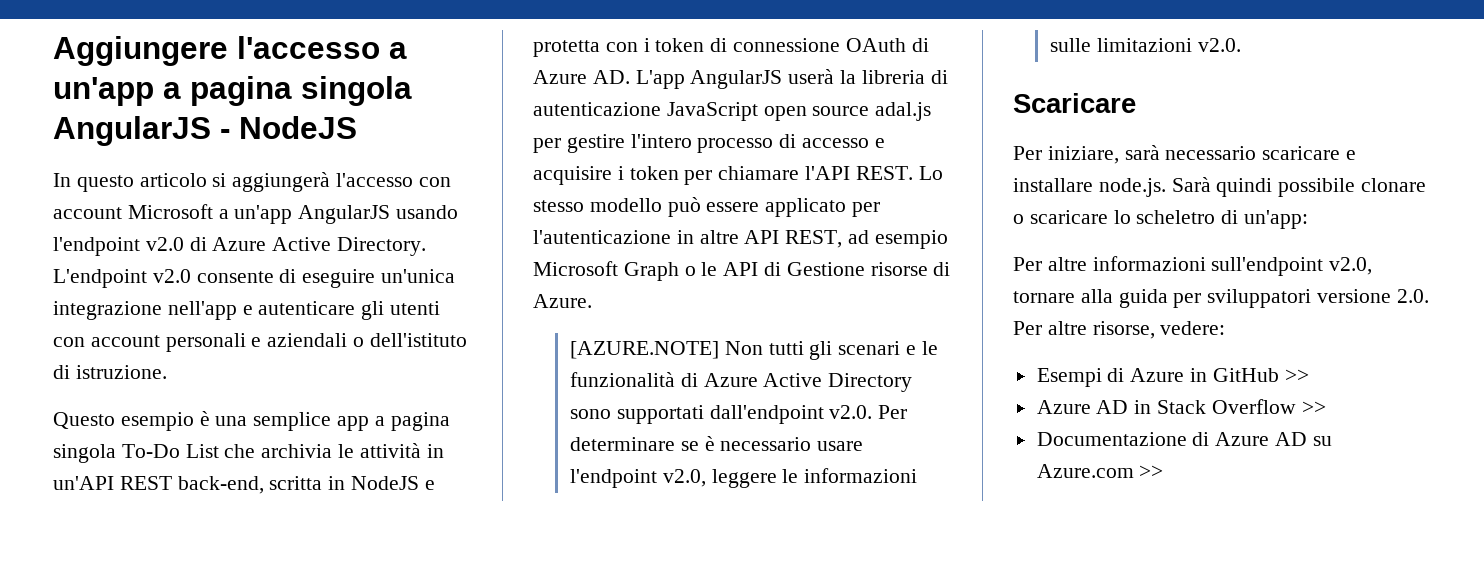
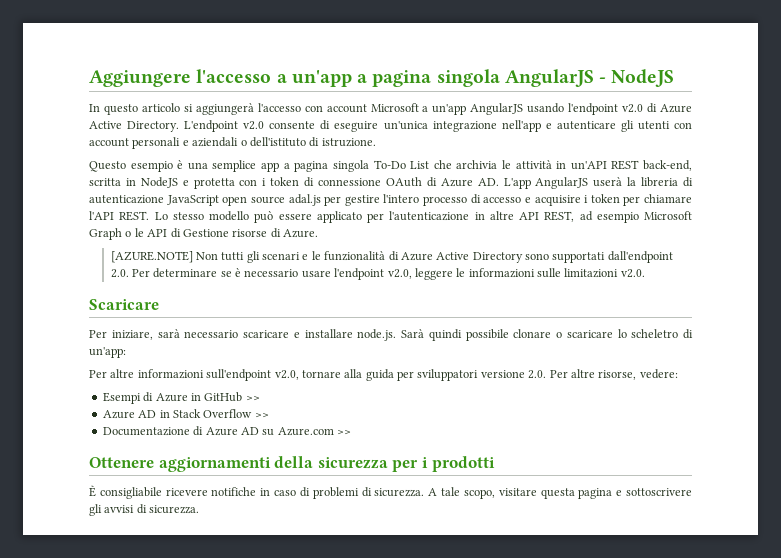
- [AZURE.NOTE] Non tutti gli scenari e le funzionalità di Azure Active Directory sono supportati dall'endpoint v2.0. Per determinare se è necessario usare l'endpoint v2.0, leggere le informazioni sulle limitazioni v2.0.
+ [AZURE.NOTE] Non tutti gli scenari e le funzionalità di Azure Active Directory sono supportati dall'endpoint 2.0. Per determinare se è necessario usare l'endpoint v2.0, leggere le informazioni sulle limitazioni v2.0.
+ Ottenere aggiornamenti della sicurezza per i prodotti
+ È consigliabile ricevere notifiche in caso di problemi di sicurezza. A tale scopo, visitare questa pagina e sottoscrivere gli avvisi di sicurezza.

